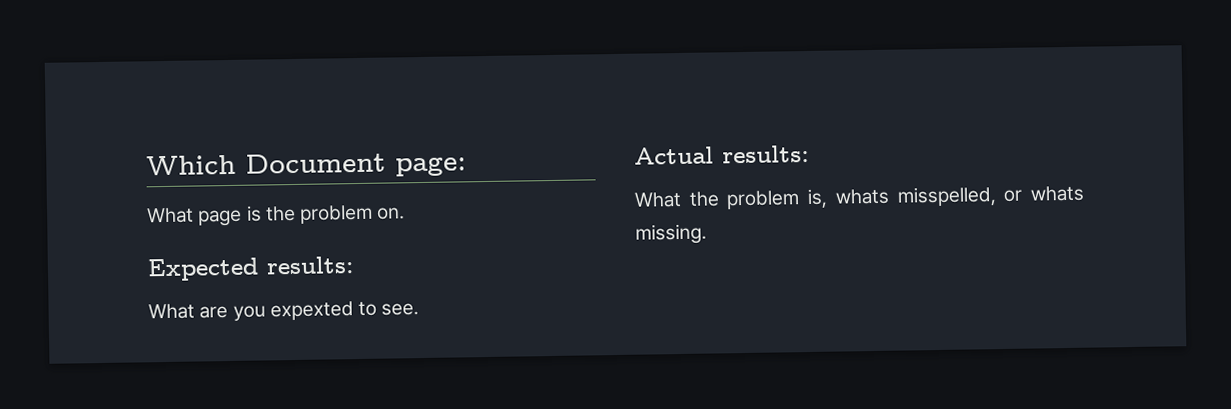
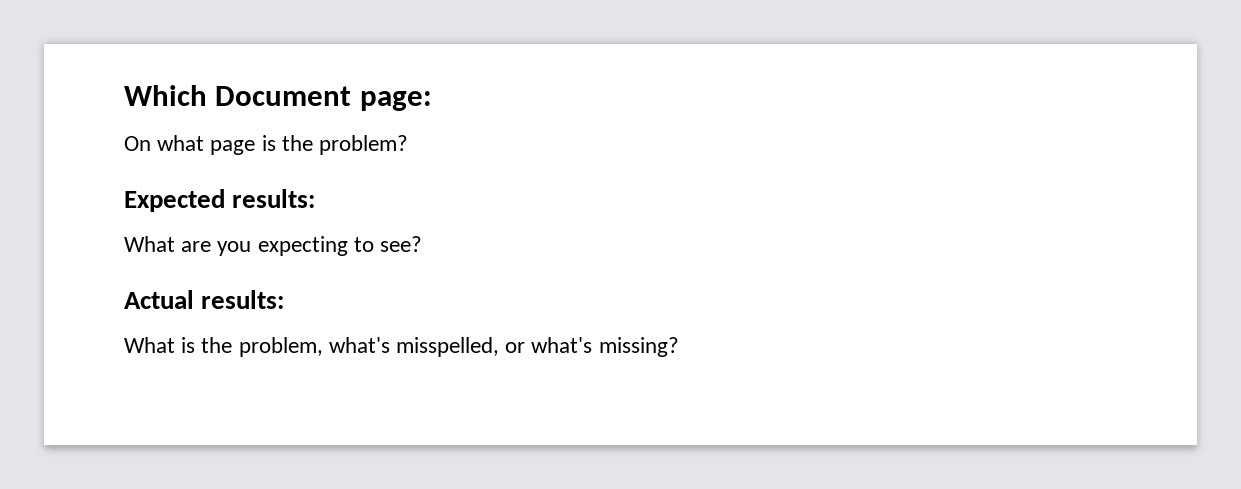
- What page is the problem on.
+ On what page is the problem?
- What are you expexted to see.
+ What are you expecting to see?
- What the problem is, whats misspelled, or whats missing.
+ What is the problem, what's misspelled, or what's missing?

